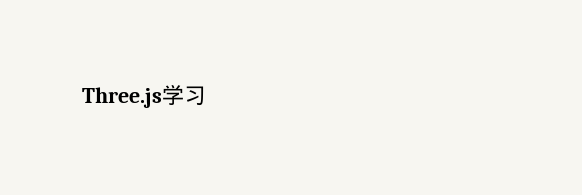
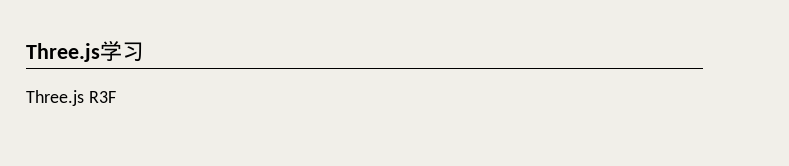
+ Three.js R3F

